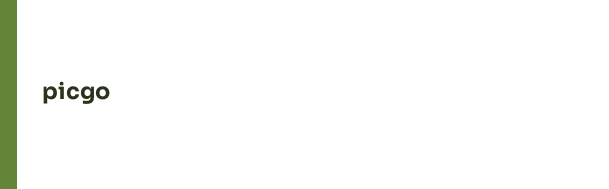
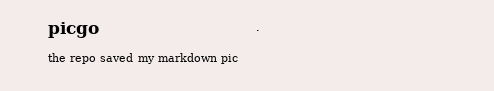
+ the repo saved my markdown pic .

